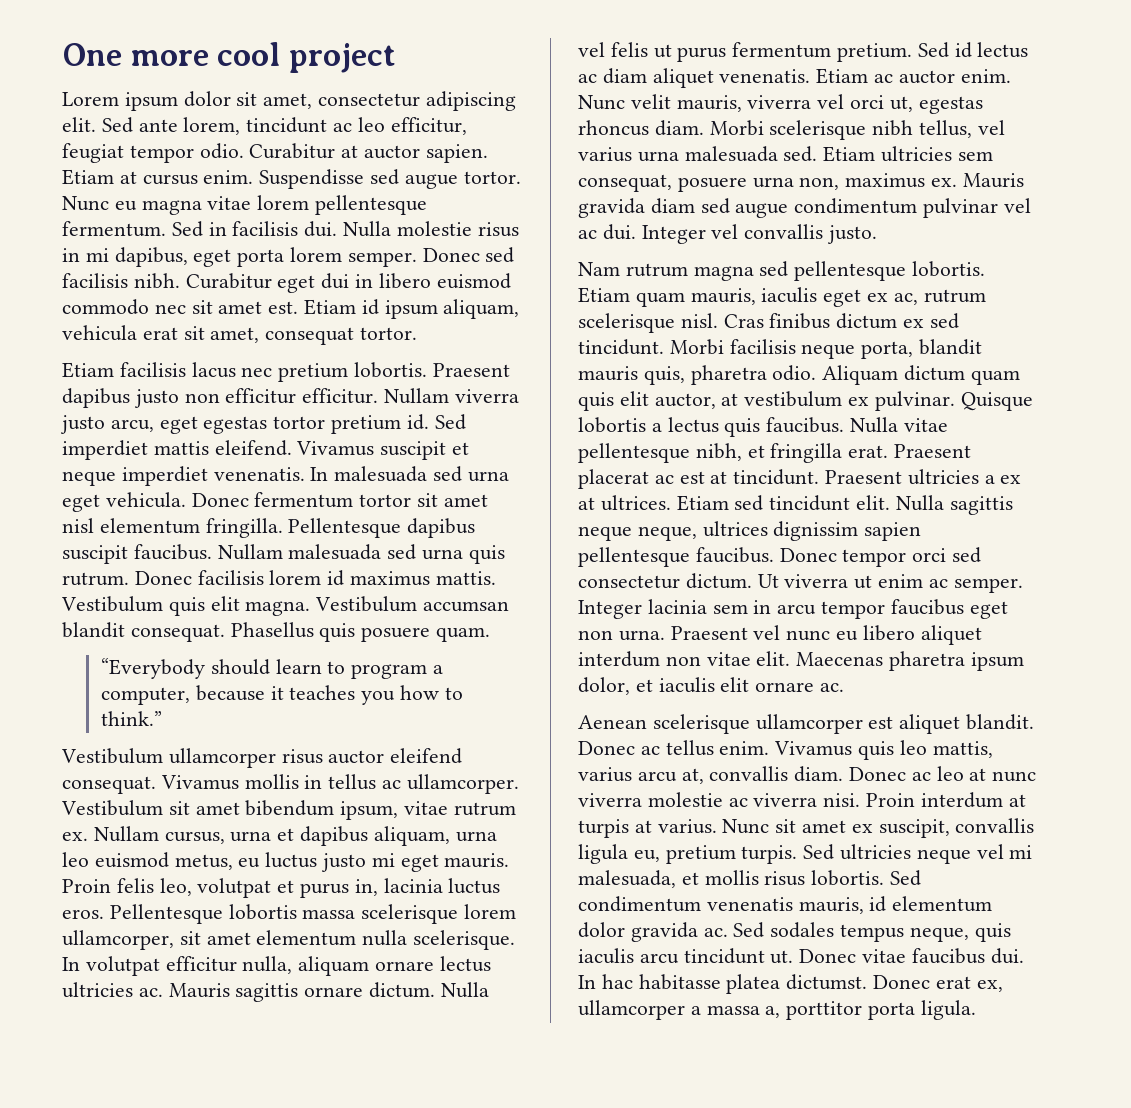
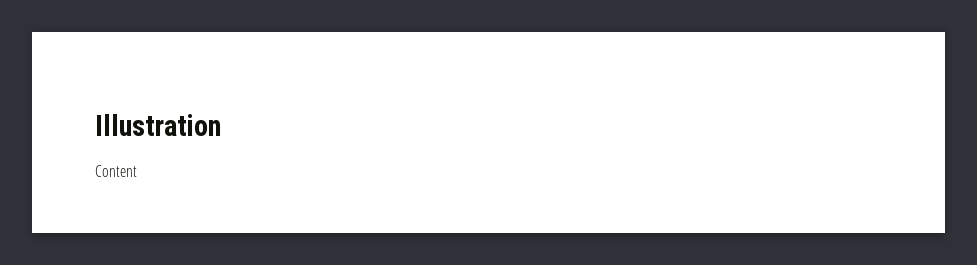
- One more cool project
- Lorem ipsum dolor sit amet, consectetur adipiscing elit. Sed ante lorem, tincidunt ac leo efficitur, feugiat tempor odio. Curabitur at auctor sapien. Etiam at cursus enim. Suspendisse sed augue tortor. Nunc eu magna vitae lorem pellentesque fermentum. Sed in facilisis dui. Nulla molestie risus in mi dapibus, eget porta lorem semper. Donec sed facilisis nibh. Curabitur eget dui in libero euismod commodo nec sit amet est. Etiam id ipsum aliquam, vehicula erat sit amet, consequat tortor.
- Etiam facilisis lacus nec pretium lobortis. Praesent dapibus justo non efficitur efficitur. Nullam viverra justo arcu, eget egestas tortor pretium id. Sed imperdiet mattis eleifend. Vivamus suscipit et neque imperdiet venenatis. In malesuada sed urna eget vehicula. Donec fermentum tortor sit amet nisl elementum fringilla. Pellentesque dapibus suscipit faucibus. Nullam malesuada sed urna quis rutrum. Donec facilisis lorem id maximus mattis. Vestibulum quis elit magna. Vestibulum accumsan blandit consequat. Phasellus quis posuere quam.
- “Everybody should learn to program a computer, because it teaches you how to think.”
- Vestibulum ullamcorper risus auctor eleifend consequat. Vivamus mollis in tellus ac ullamcorper. Vestibulum sit amet bibendum ipsum, vitae rutrum ex. Nullam cursus, urna et dapibus aliquam, urna leo euismod metus, eu luctus justo mi eget mauris. Proin felis leo, volutpat et purus in, lacinia luctus eros. Pellentesque lobortis massa scelerisque lorem ullamcorper, sit amet elementum nulla scelerisque. In volutpat efficitur nulla, aliquam ornare lectus ultricies ac. Mauris sagittis ornare dictum. Nulla vel felis ut purus fermentum pretium. Sed id lectus ac diam aliquet venenatis. Etiam ac auctor enim. Nunc velit mauris, viverra vel orci ut, egestas rhoncus diam. Morbi scelerisque nibh tellus, vel varius urna malesuada sed. Etiam ultricies sem consequat, posuere urna non, maximus ex. Mauris gravida diam sed augue condimentum pulvinar vel ac dui. Integer vel convallis justo.
- Nam rutrum magna sed pellentesque lobortis. Etiam quam mauris, iaculis eget ex ac, rutrum scelerisque nisl. Cras finibus dictum ex sed tincidunt. Morbi facilisis neque porta, blandit mauris quis, pharetra odio. Aliquam dictum quam quis elit auctor, at vestibulum ex pulvinar. Quisque lobortis a lectus quis faucibus. Nulla vitae pellentesque nibh, et fringilla erat. Praesent placerat ac est at tincidunt. Praesent ultricies a ex at ultrices. Etiam sed tincidunt elit. Nulla sagittis neque neque, ultrices dignissim sapien pellentesque faucibus. Donec tempor orci sed consectetur dictum. Ut viverra ut enim ac semper. Integer lacinia sem in arcu tempor faucibus eget non urna. Praesent vel nunc eu libero aliquet interdum non vitae elit. Maecenas pharetra ipsum dolor, et iaculis elit ornare ac.
- Aenean scelerisque ullamcorper est aliquet blandit. Donec ac tellus enim. Vivamus quis leo mattis, varius arcu at, convallis diam. Donec ac leo at nunc viverra molestie ac viverra nisi. Proin interdum at turpis at varius. Nunc sit amet ex suscipit, convallis ligula eu, pretium turpis. Sed ultricies neque vel mi malesuada, et mollis risus lobortis. Sed condimentum venenatis mauris, id elementum dolor gravida ac. Sed sodales tempus neque, quis iaculis arcu tincidunt ut. Donec vitae faucibus dui. In hac habitasse platea dictumst. Donec erat ex, ullamcorper a massa a, porttitor porta ligula.
+ Illustration
+ Content

